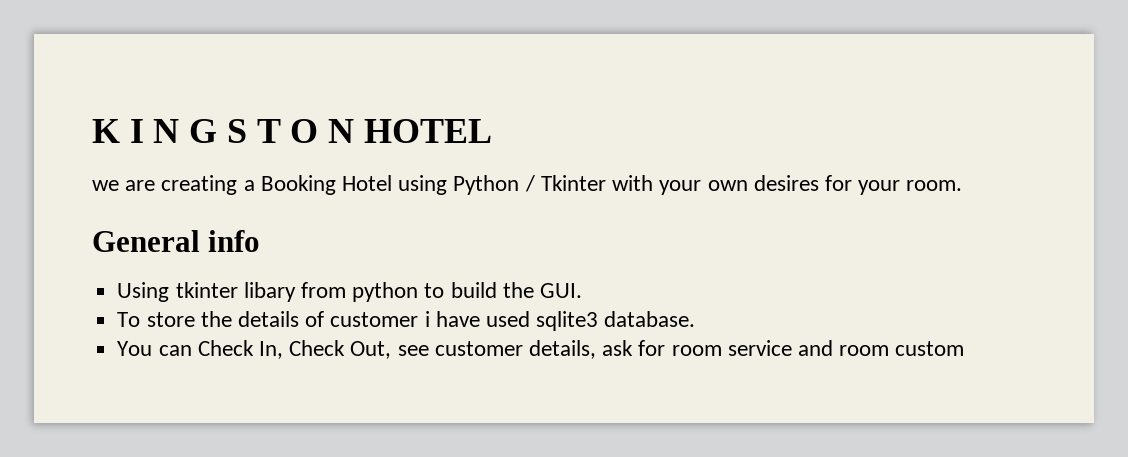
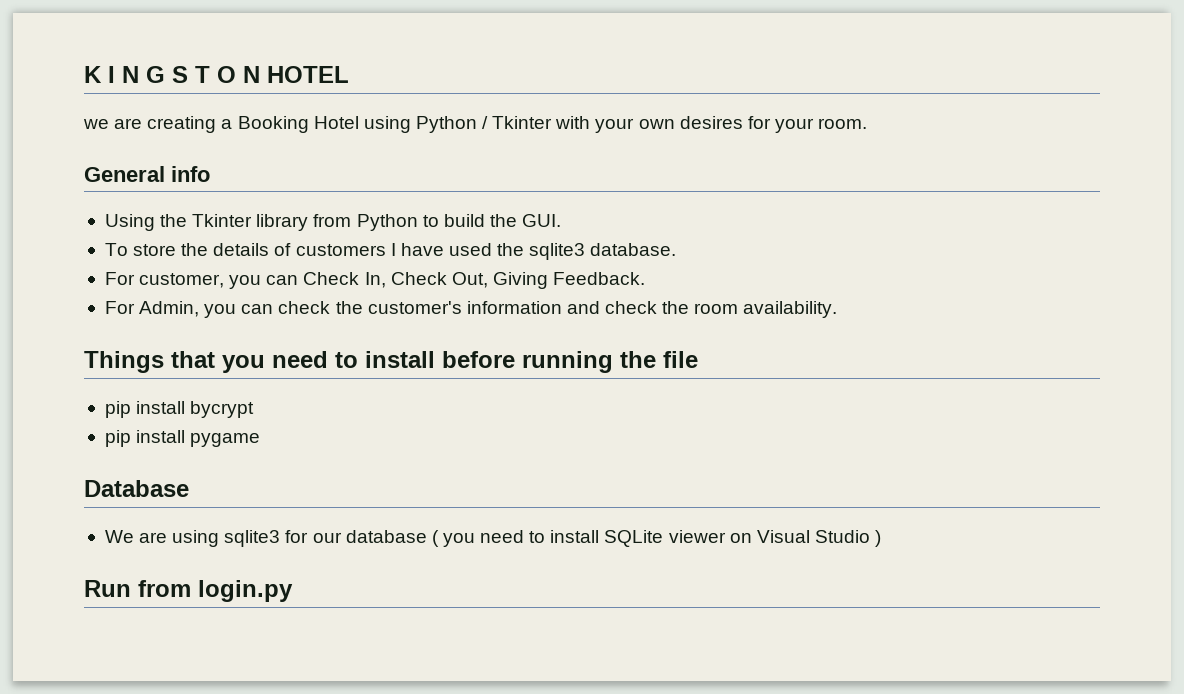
- Using tkinter libary from python to build the GUI.
+ Using the Tkinter library from Python to build the GUI.
- To store the details of customer i have used sqlite3 database.
+ To store the details of customers I have used the sqlite3 database.
- You can Check In, Check Out, see customer details, ask for room service and room custom
+ For customer, you can Check In, Check Out, Giving Feedback.
+ For Admin, you can check the customer's information and check the room availability.
+ Things that you need to install before running the file
+ pip install bycrypt
+ pip install pygame
+ Database
+ We are using sqlite3 for our database ( you need to install SQLite viewer on Visual Studio )
+ Run from login.py

